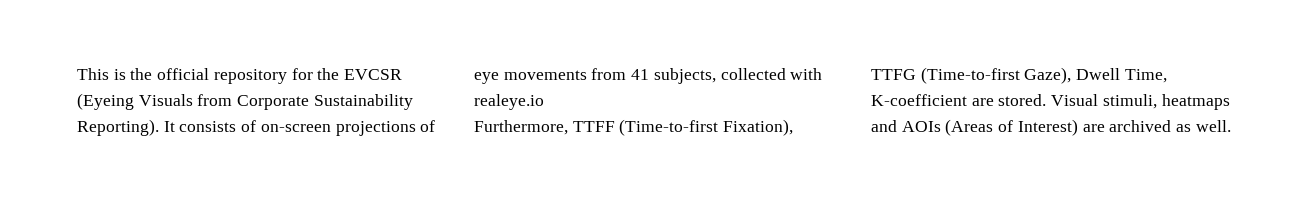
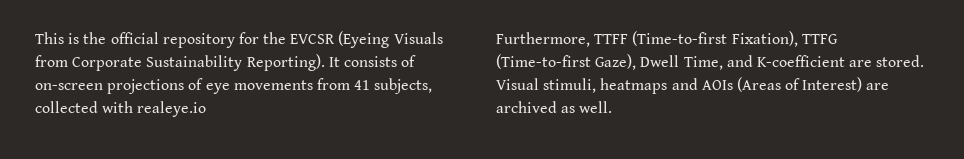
- Furthermore, TTFF (Time-to-first Fixation), TTFG (Time-to-first Gaze), Dwell Time, K-coefficient are stored.
+ Furthermore, TTFF (Time-to-first Fixation), TTFG (Time-to-first Gaze), Dwell Time, and K-coefficient are stored.

